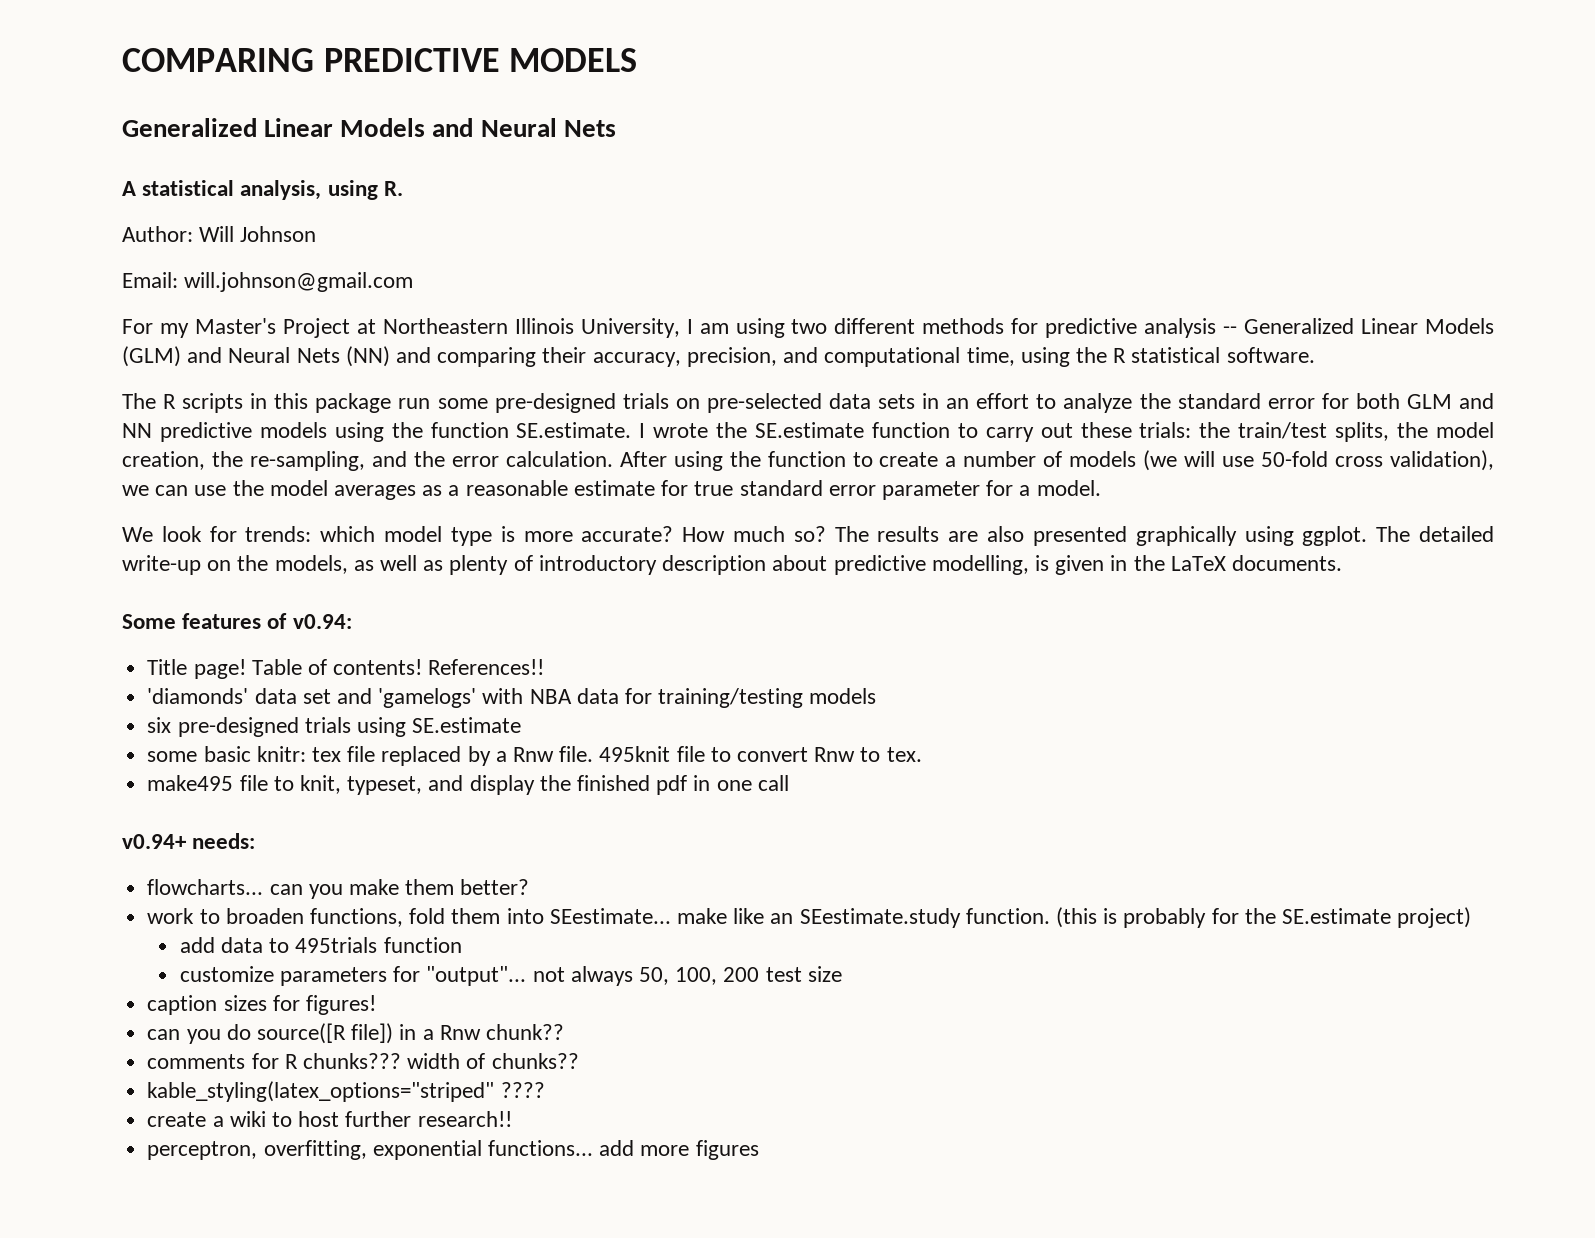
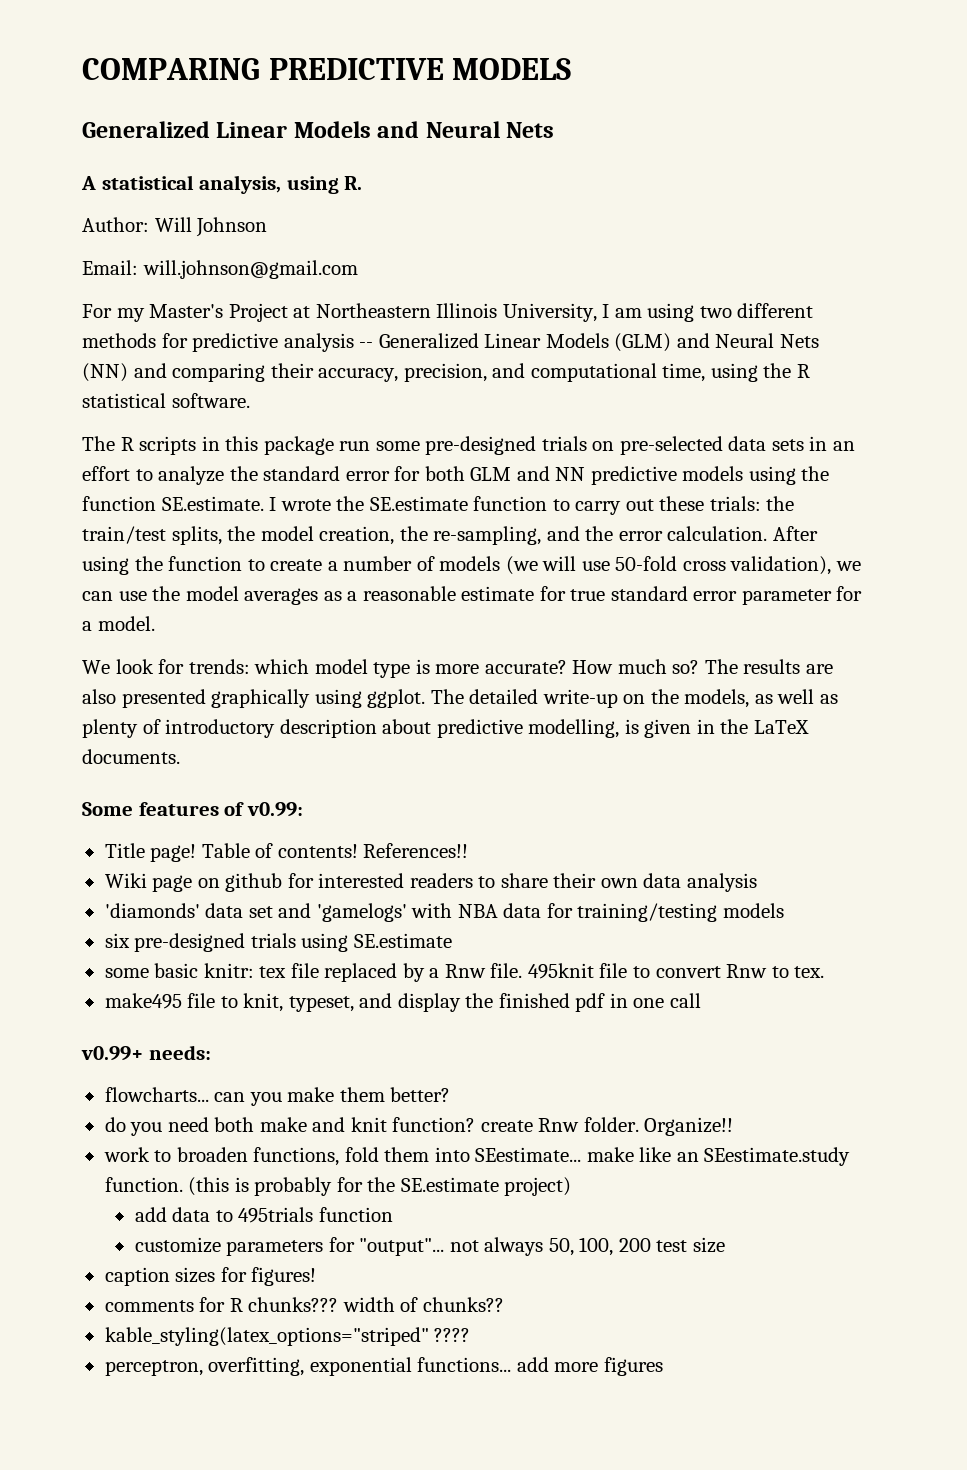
- Some features of v0.94:
+ Some features of v0.99:
+ Wiki page on github for interested readers to share their own data analysis
- v0.94+ needs:
+ v0.99+ needs:
+ do you need both make and knit function? create Rnw folder. Organize!!
- can you do source([R file]) in a Rnw chunk??
- create a wiki to host further research!!

